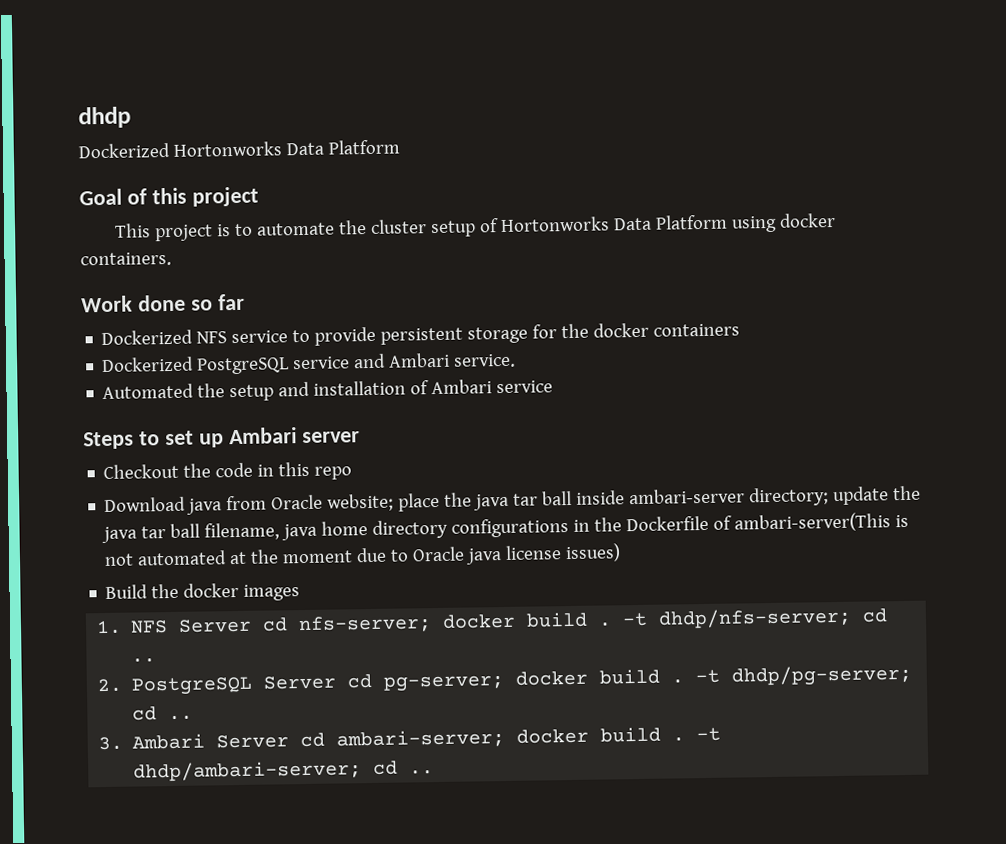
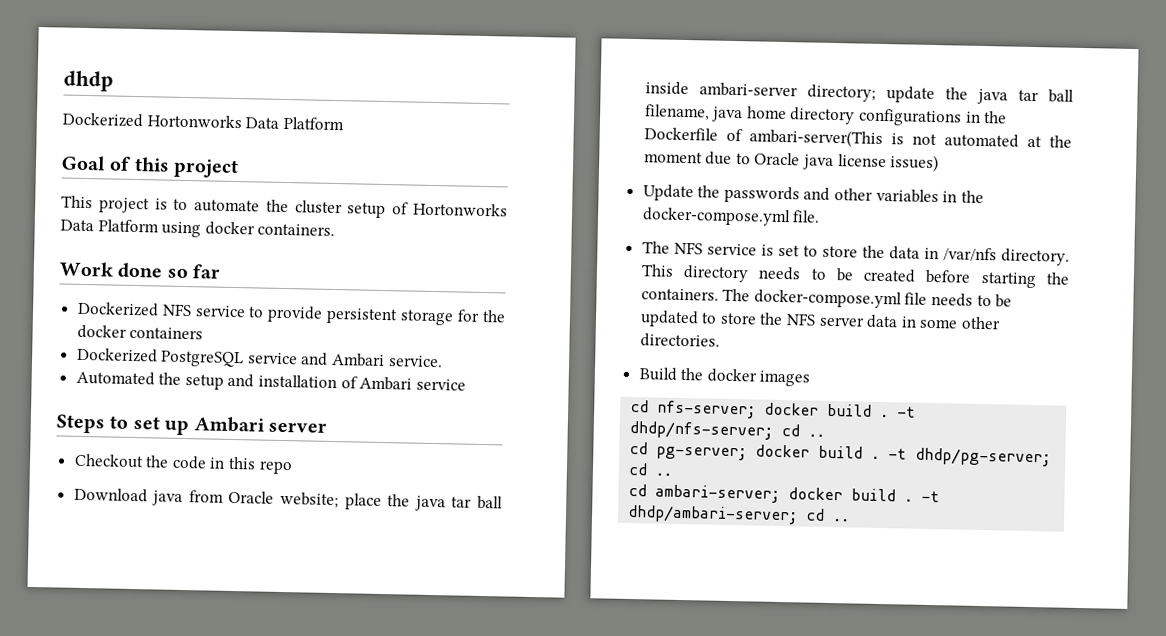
+ Update the passwords and other variables in the docker-compose.yml file.
+ The NFS service is set to store the data in /var/nfs directory. This directory needs to be created before starting the containers. The docker-compose.yml file needs to be updated to store the NFS server data in some other directories.
- 1. NFS Server cd nfs-server; docker build .
+ cd nfs-server; docker build .
- 2. PostgreSQL Server cd pg-server; docker build .
+ cd pg-server; docker build .
- 3. Ambari Server cd ambari-server; docker build .
+ cd ambari-server; docker build .

